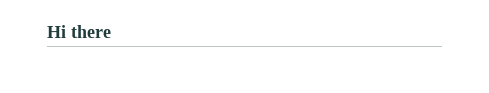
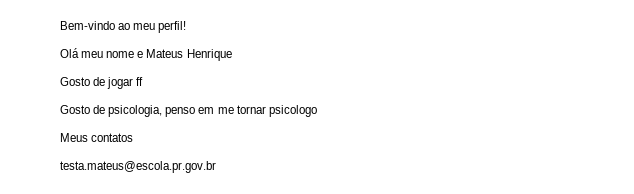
- Hi there
+ Bem-vindo ao meu perfil!
+ Olá meu nome e Mateus Henrique
+ Gosto de jogar ff
+ Gosto de psicologia, penso em me tornar psicologo
+ Meus contatos
+ testa.mateus@escola.pr.gov.br

